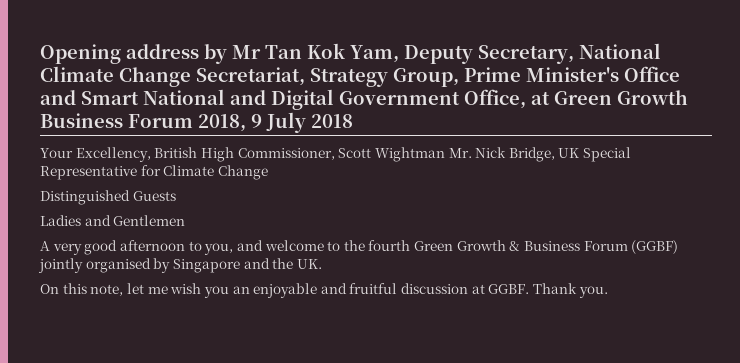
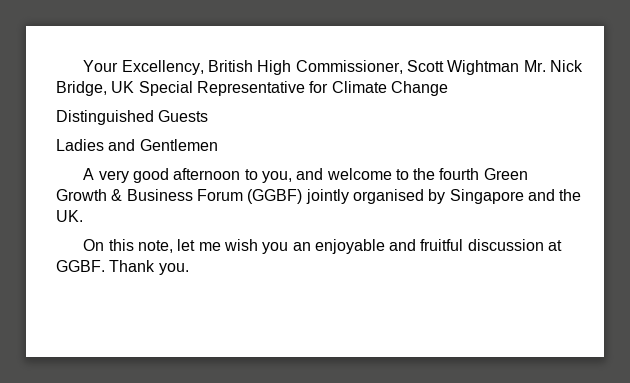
- Opening address by Mr Tan Kok Yam, Deputy Secretary, National Climate Change Secretariat, Strategy Group, Prime Minister's Office and Smart National and Digital Government Office, at Green Growth Business Forum 2018, 9 July 2018

